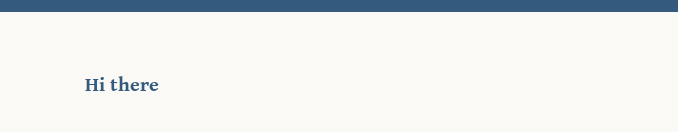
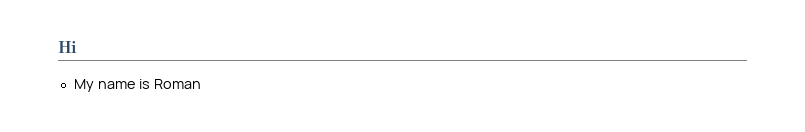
- Hi there
+ Hi
+ My name is Roman

